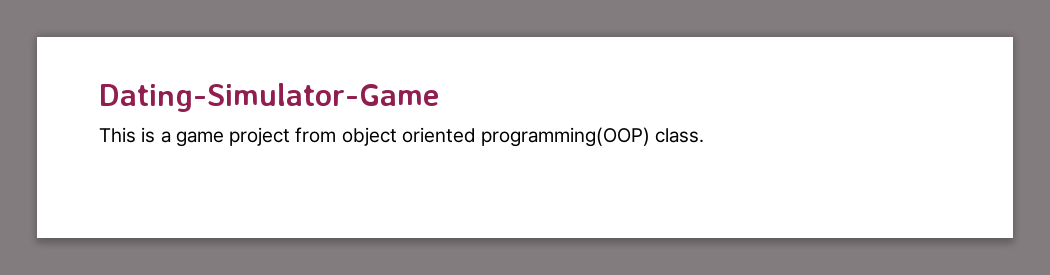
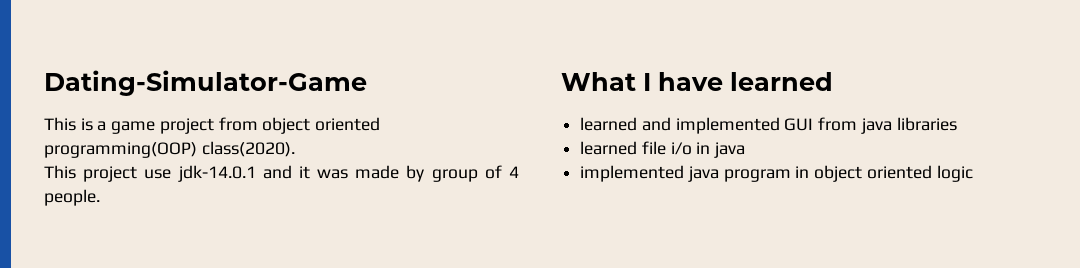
- This is a game project from object oriented programming(OOP) class.
+ This is a game project from object oriented programming(OOP) class(2020).
+ This project use jdk-14.0.1 and it was made by group of 4 people.
+ What I have learned
+ learned and implemented GUI from java libraries
+ learned file i/o in java
+ implemented java program in object oriented logic

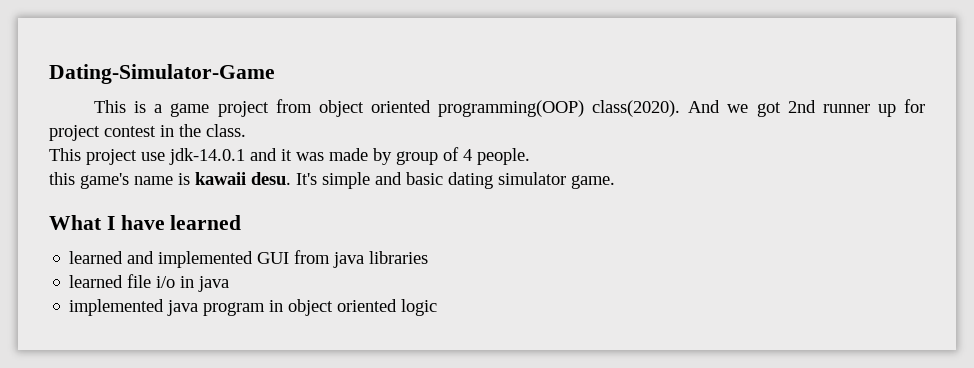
+ And we got 2nd runner up for project contest in the class.
+ this game's name is kawaii desu. It's simple and basic dating simulator game.

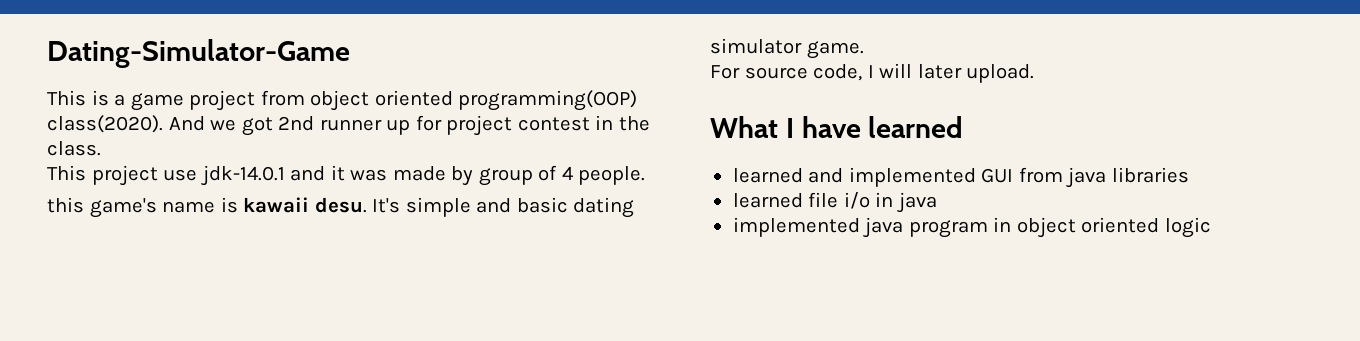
+ For source code, I will later upload.

